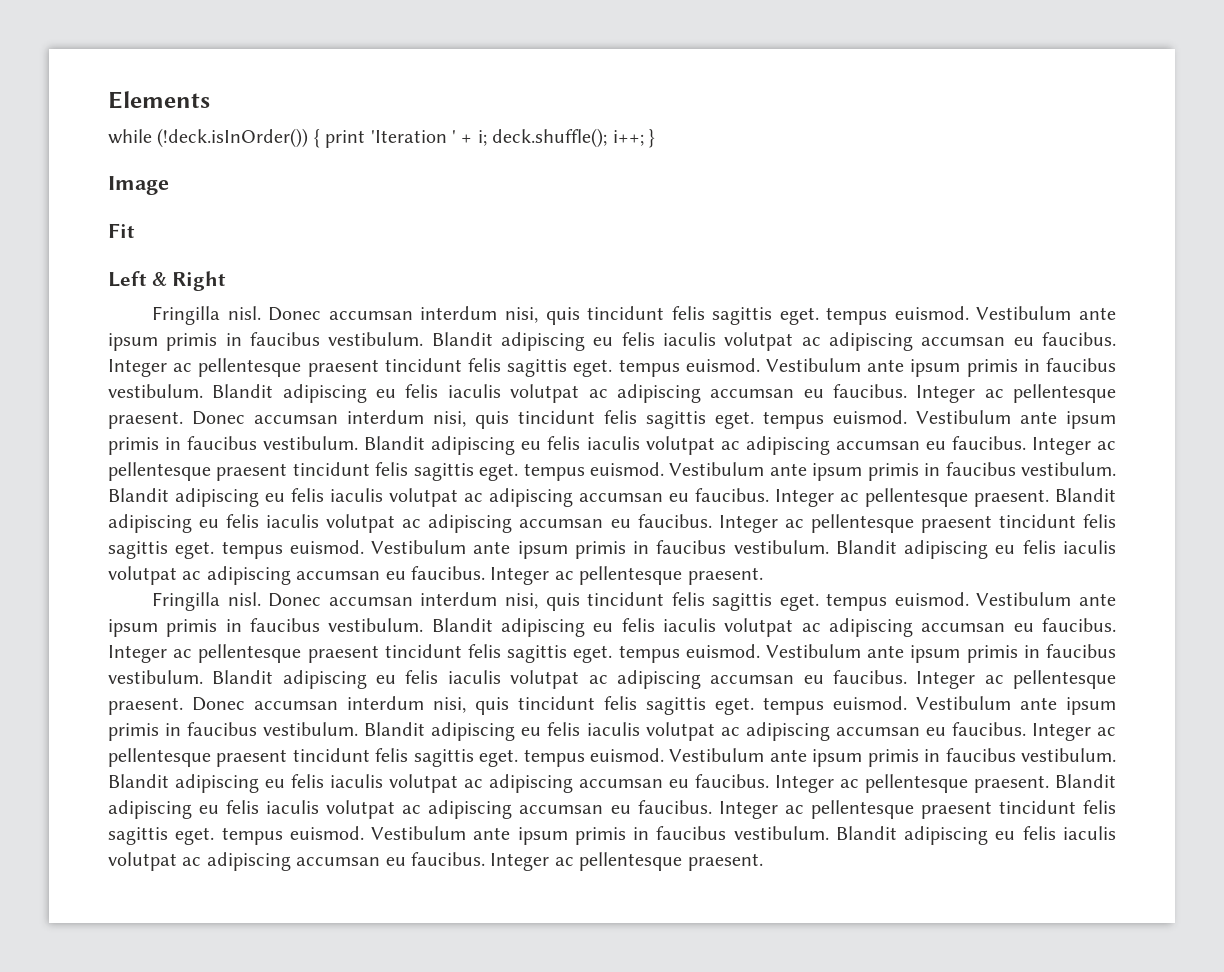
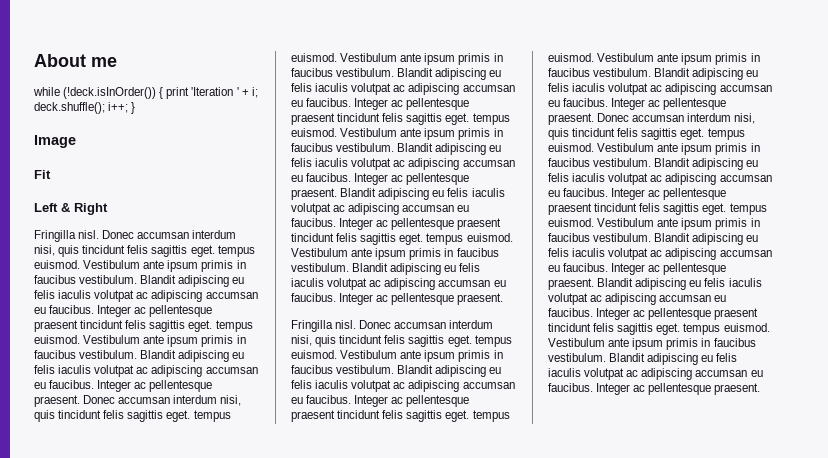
- Elements
+ About me

